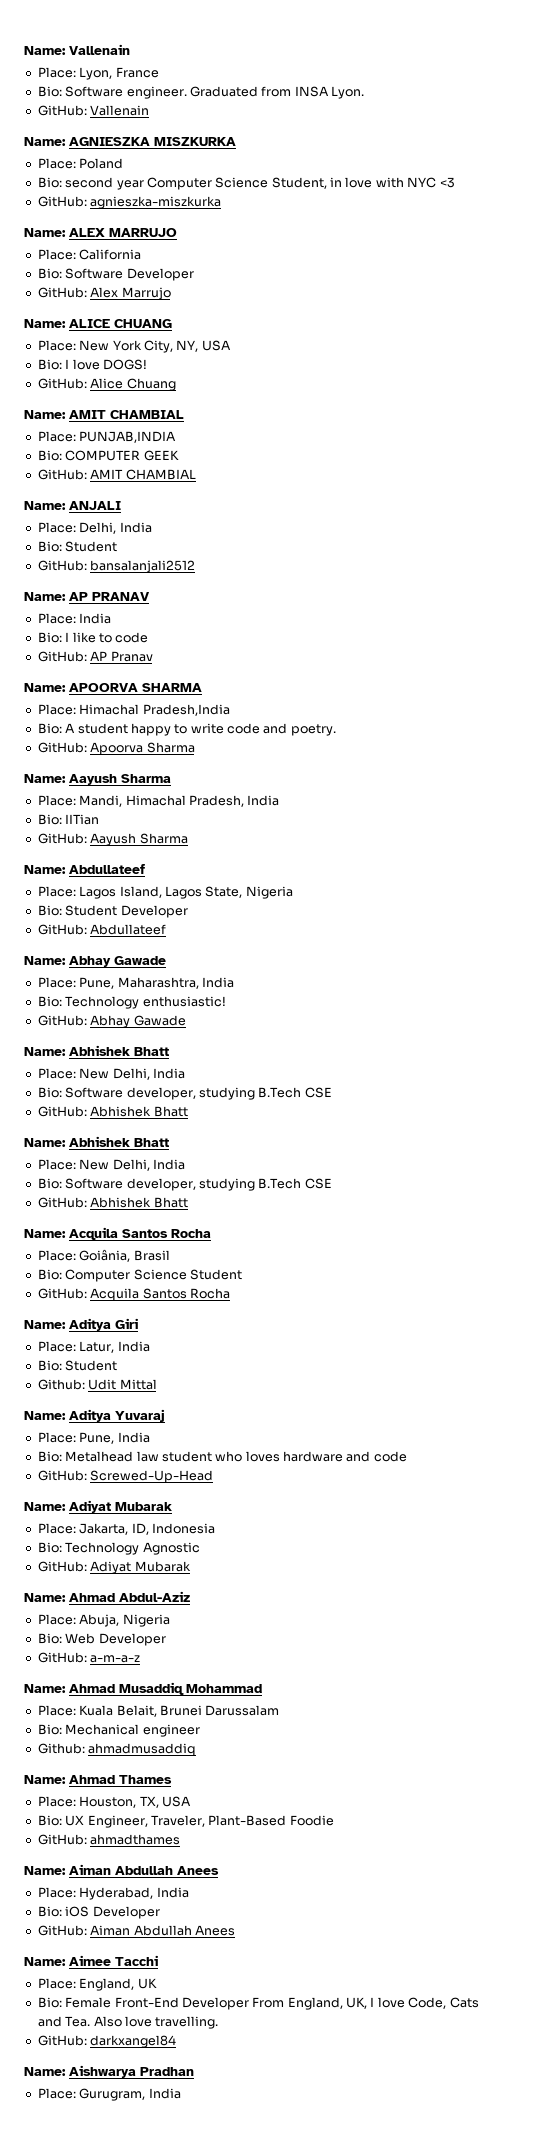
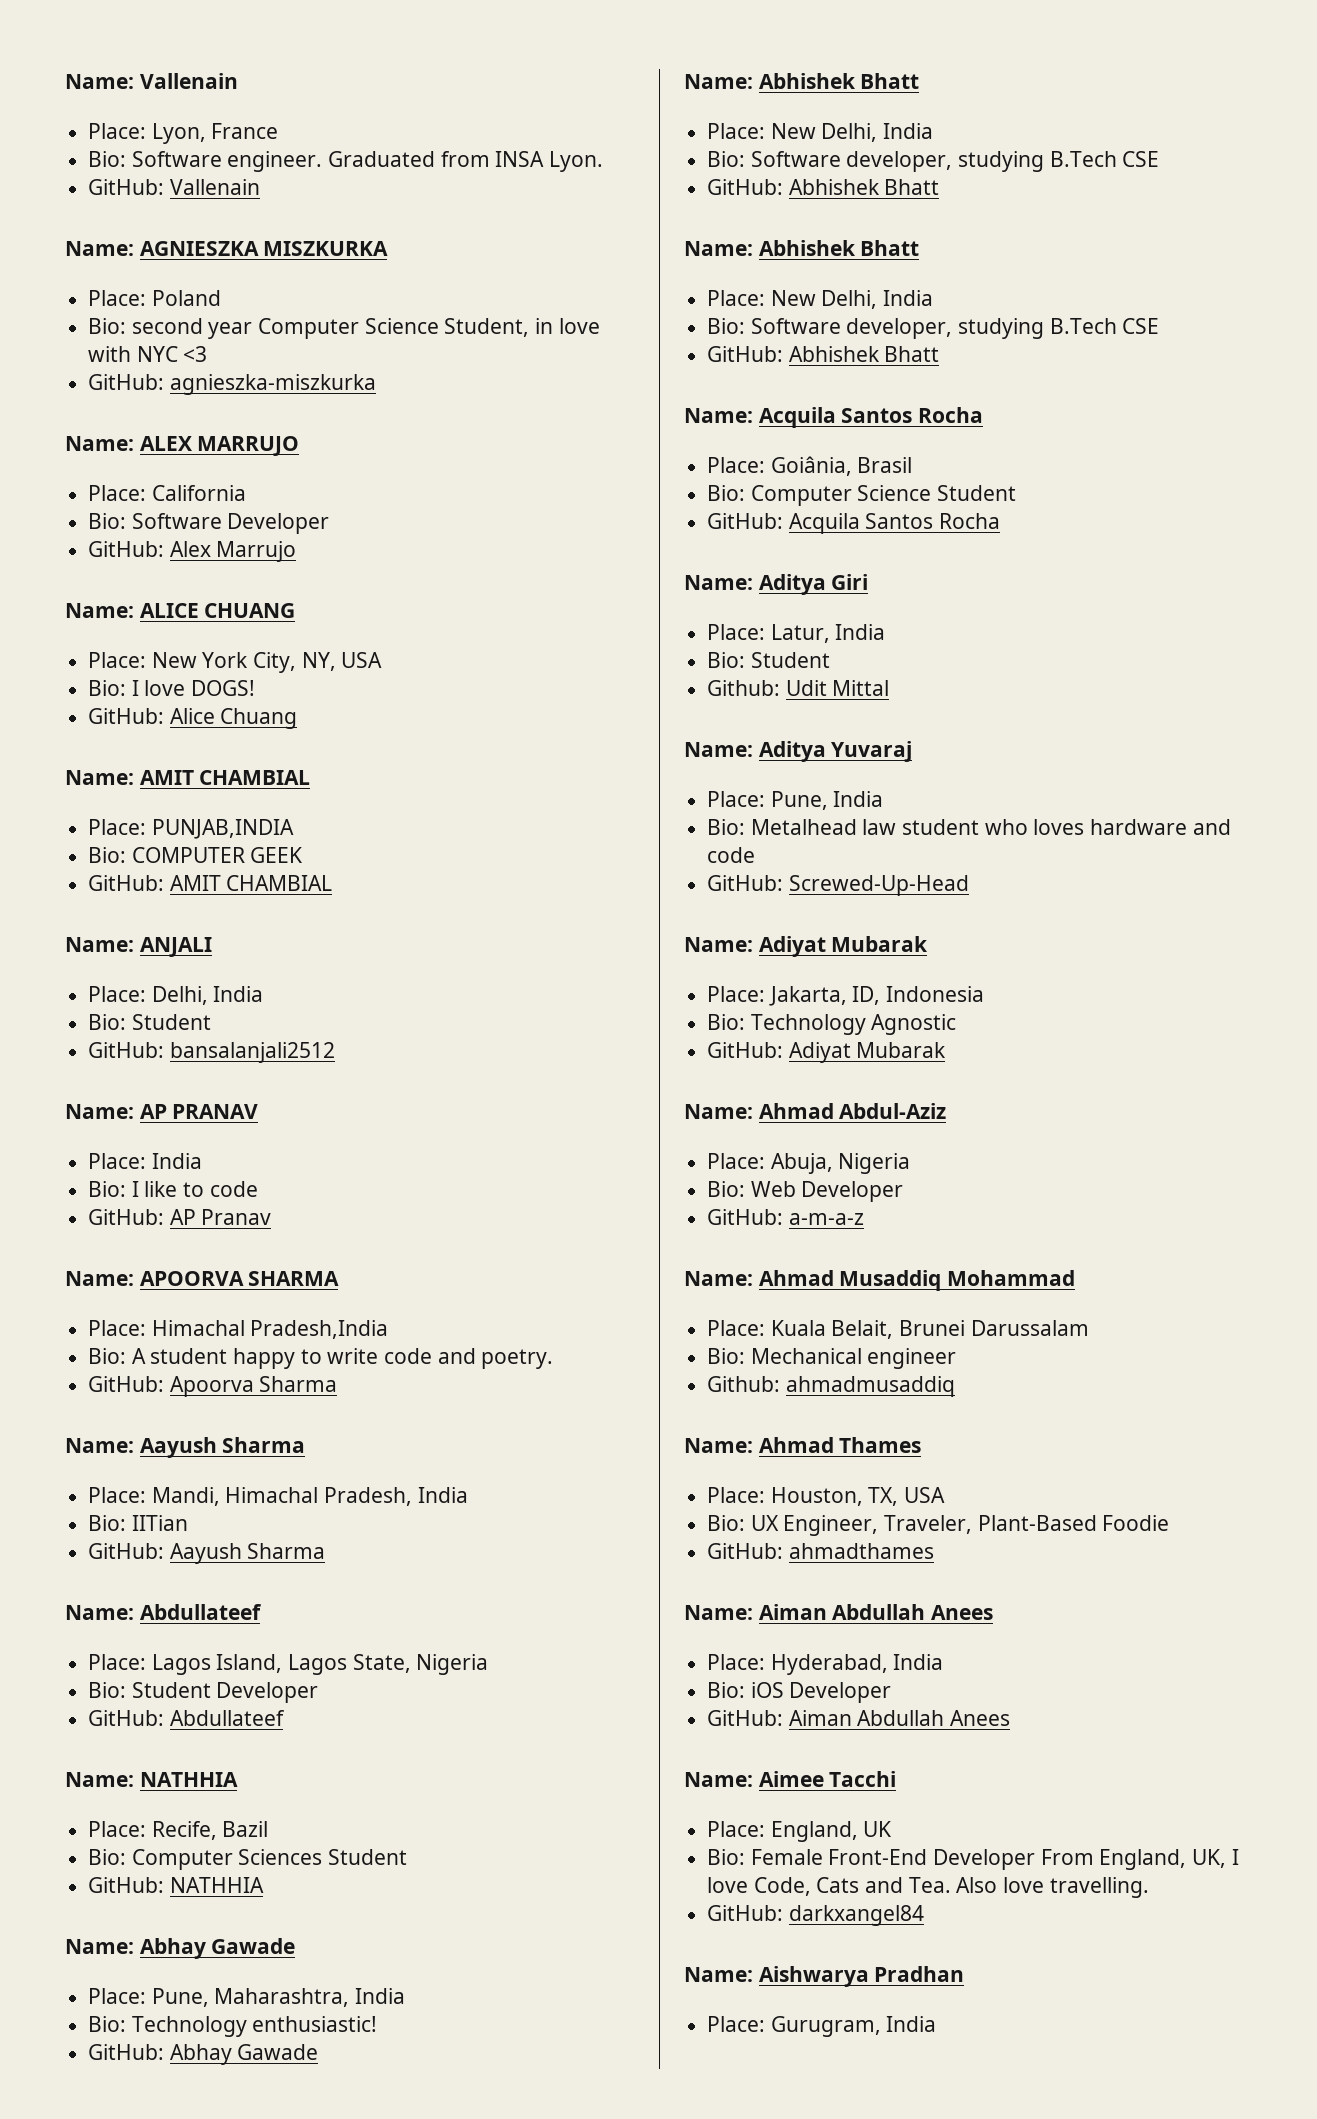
+ Name: NATHHIA
+ Place: Recife, Bazil
+ Bio: Computer Sciences Student
+ GitHub: NATHHIA

